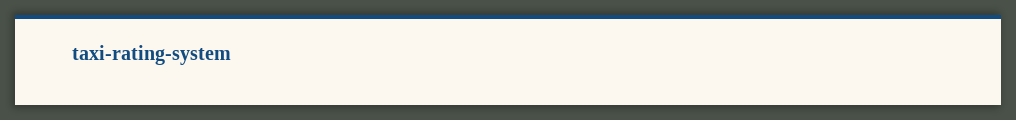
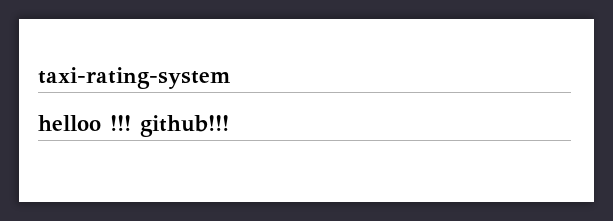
+ helloo !!! github!!!

